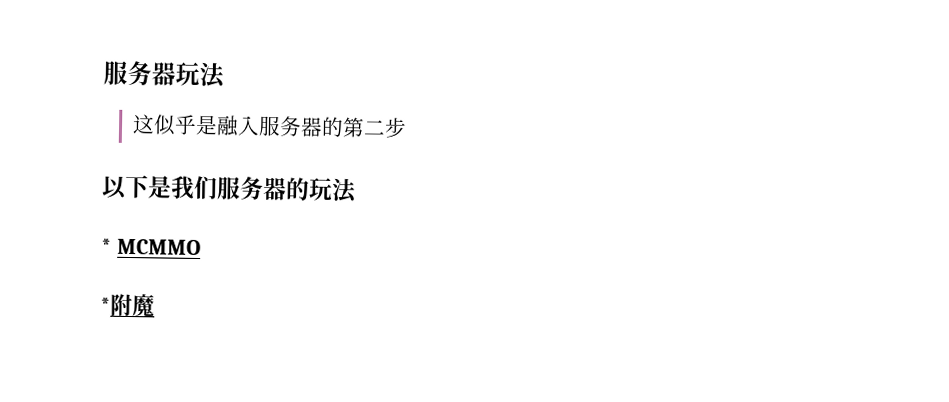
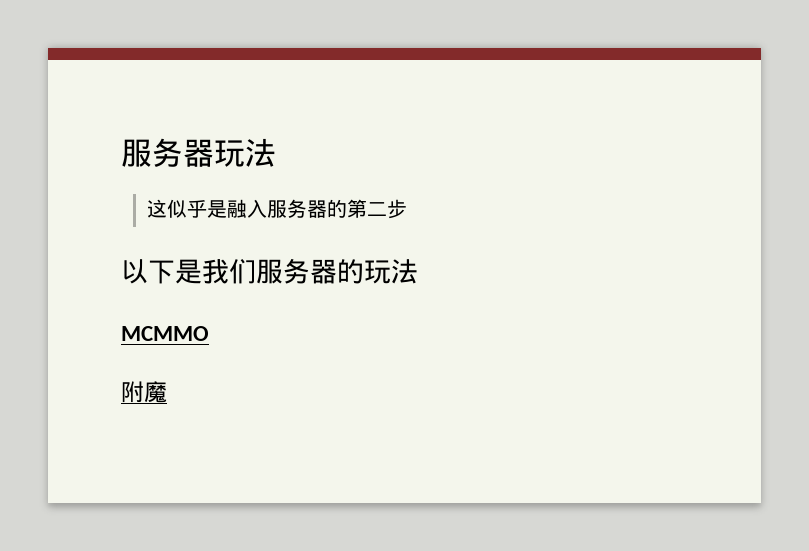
- * MCMMO
+ MCMMO
- *附魔
+ 附魔

